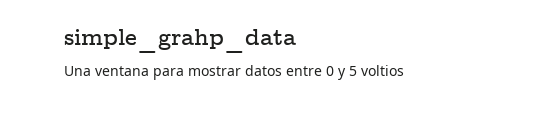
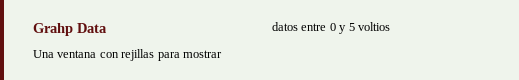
- simple_grahp_data
+ Grahp Data
- Una ventana para mostrar datos entre 0 y 5 voltios
+ Una ventana con rejillas para mostrar datos entre 0 y 5 voltios

